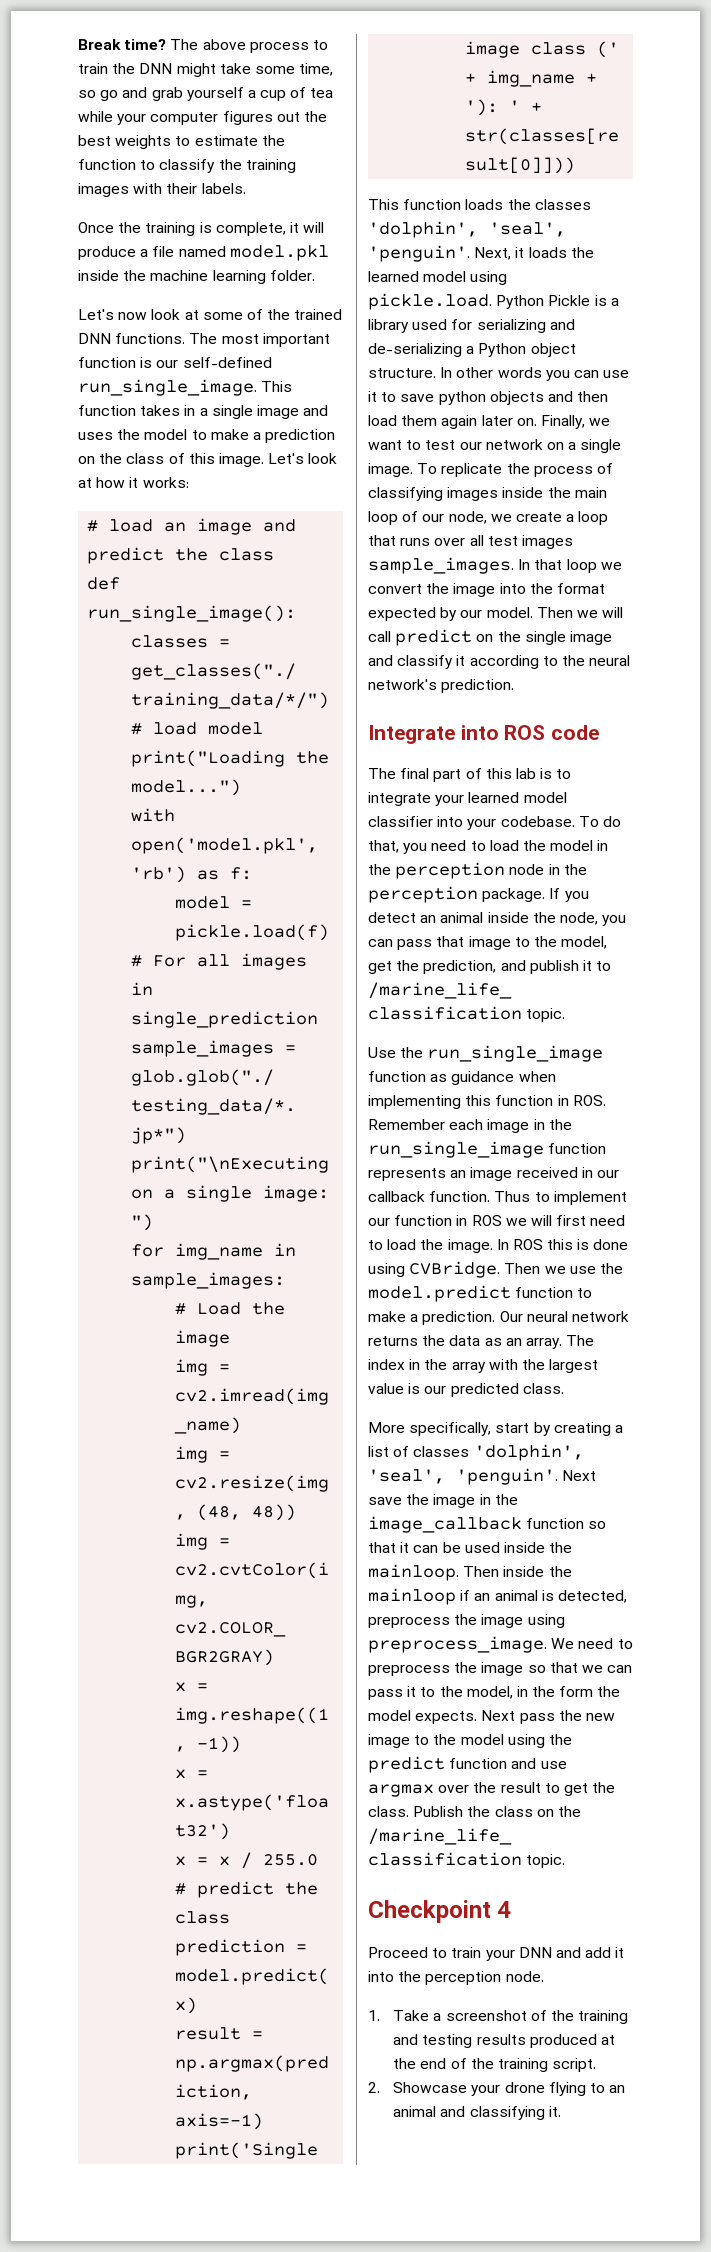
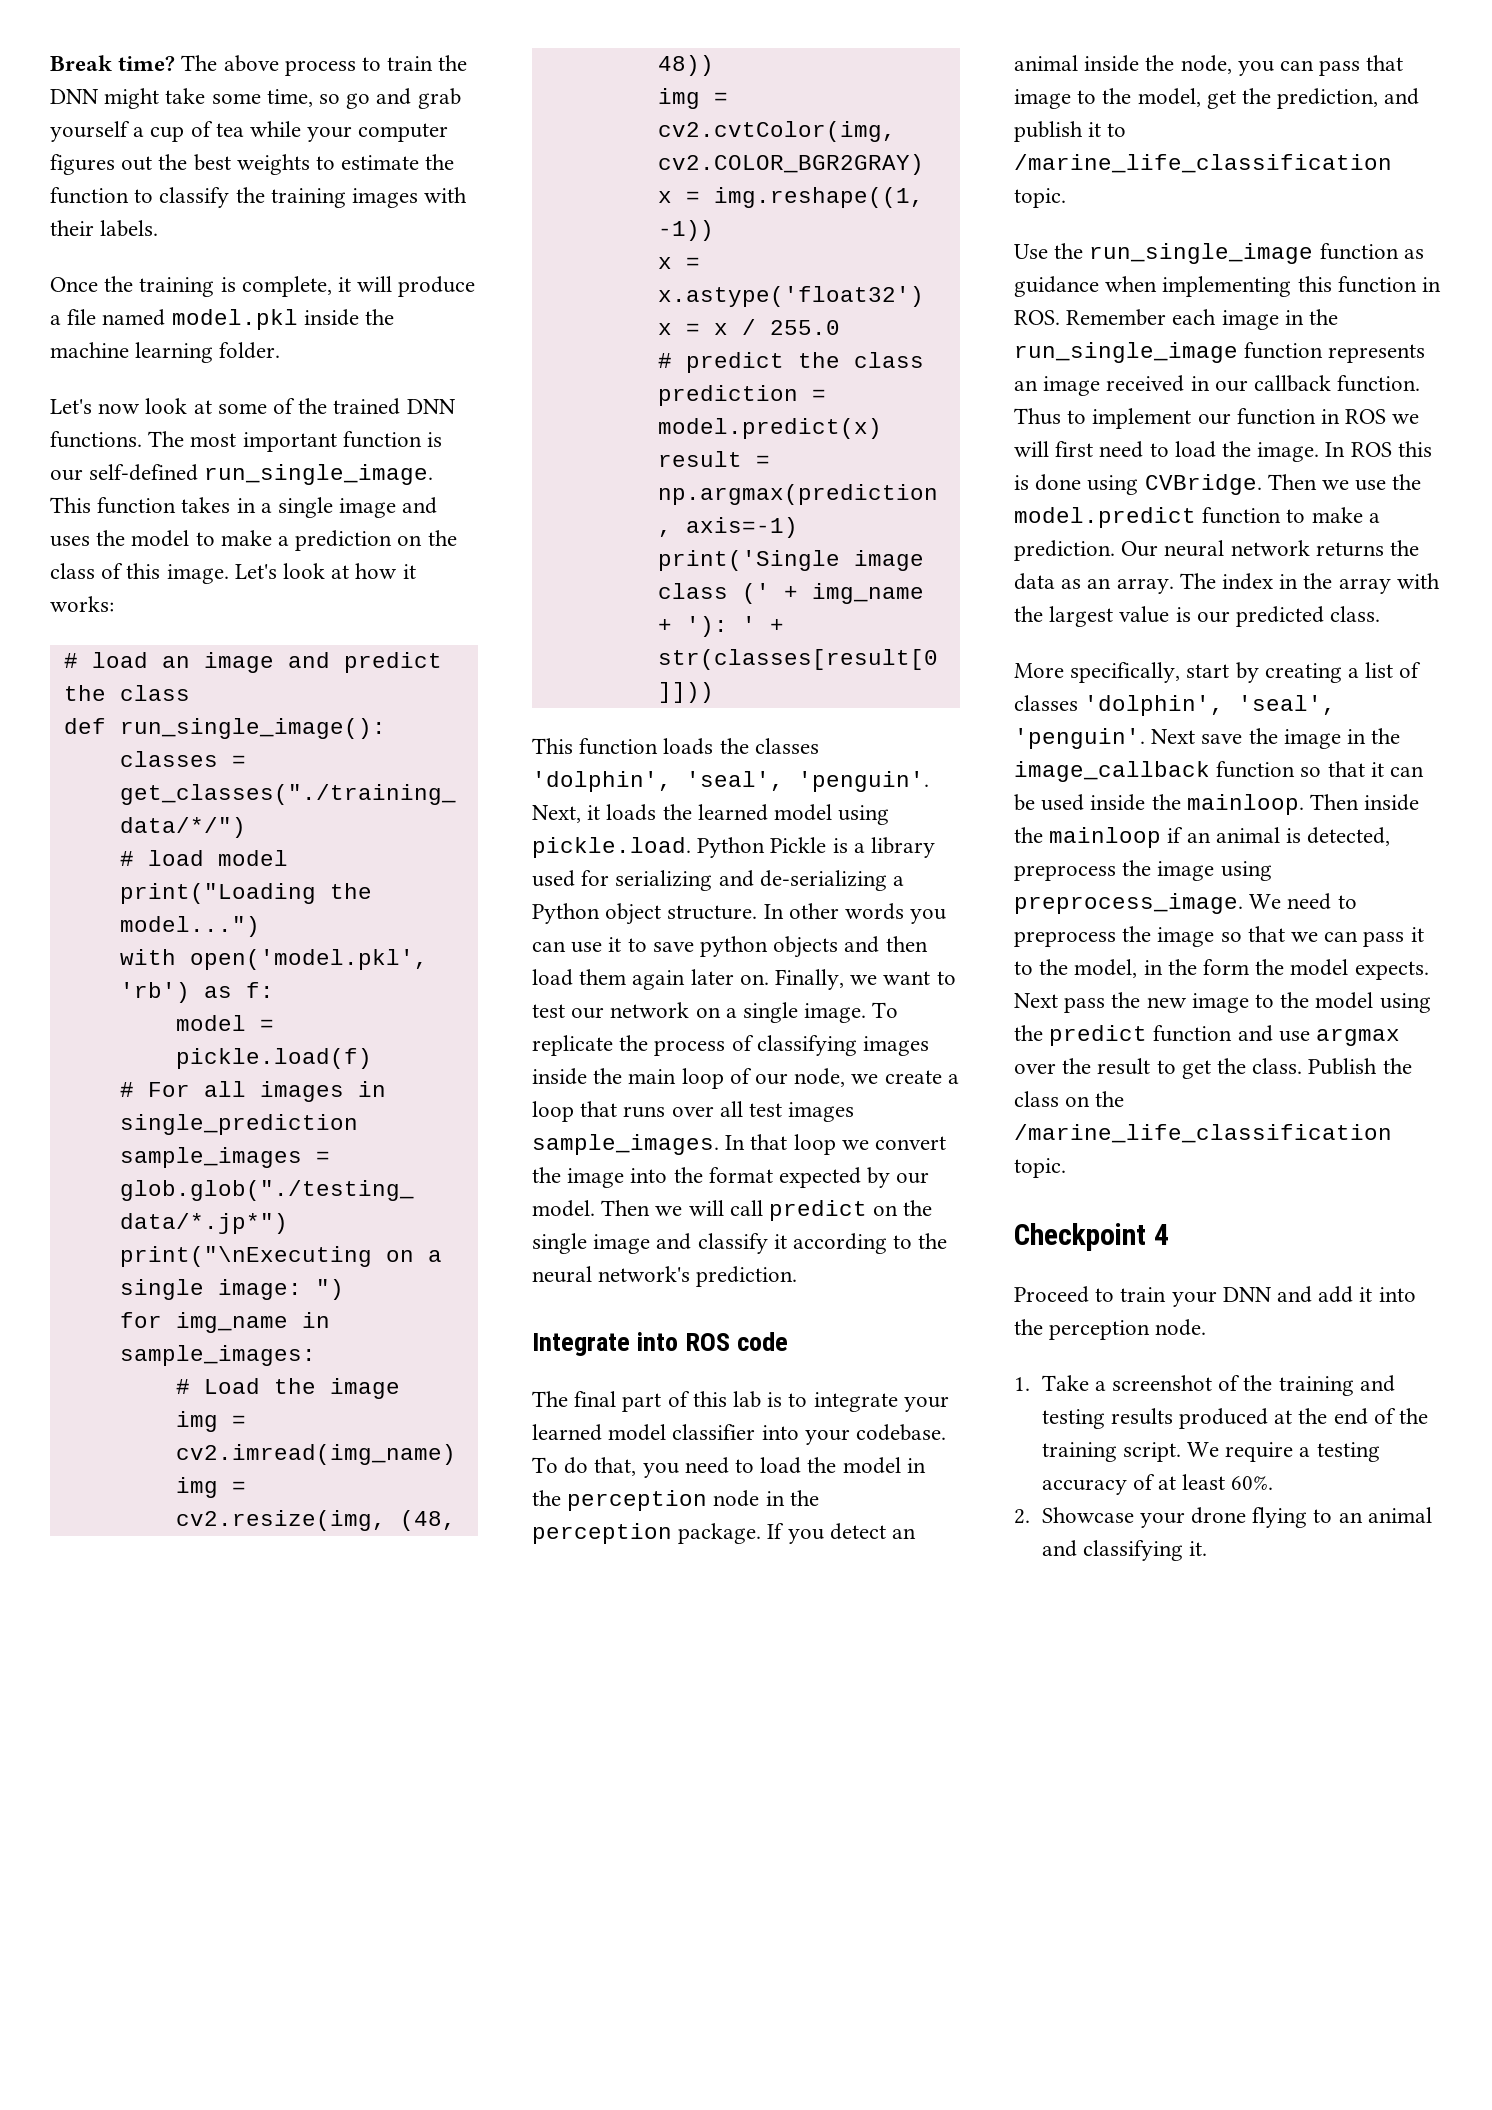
+ We require a testing accuracy of at least 60%.

